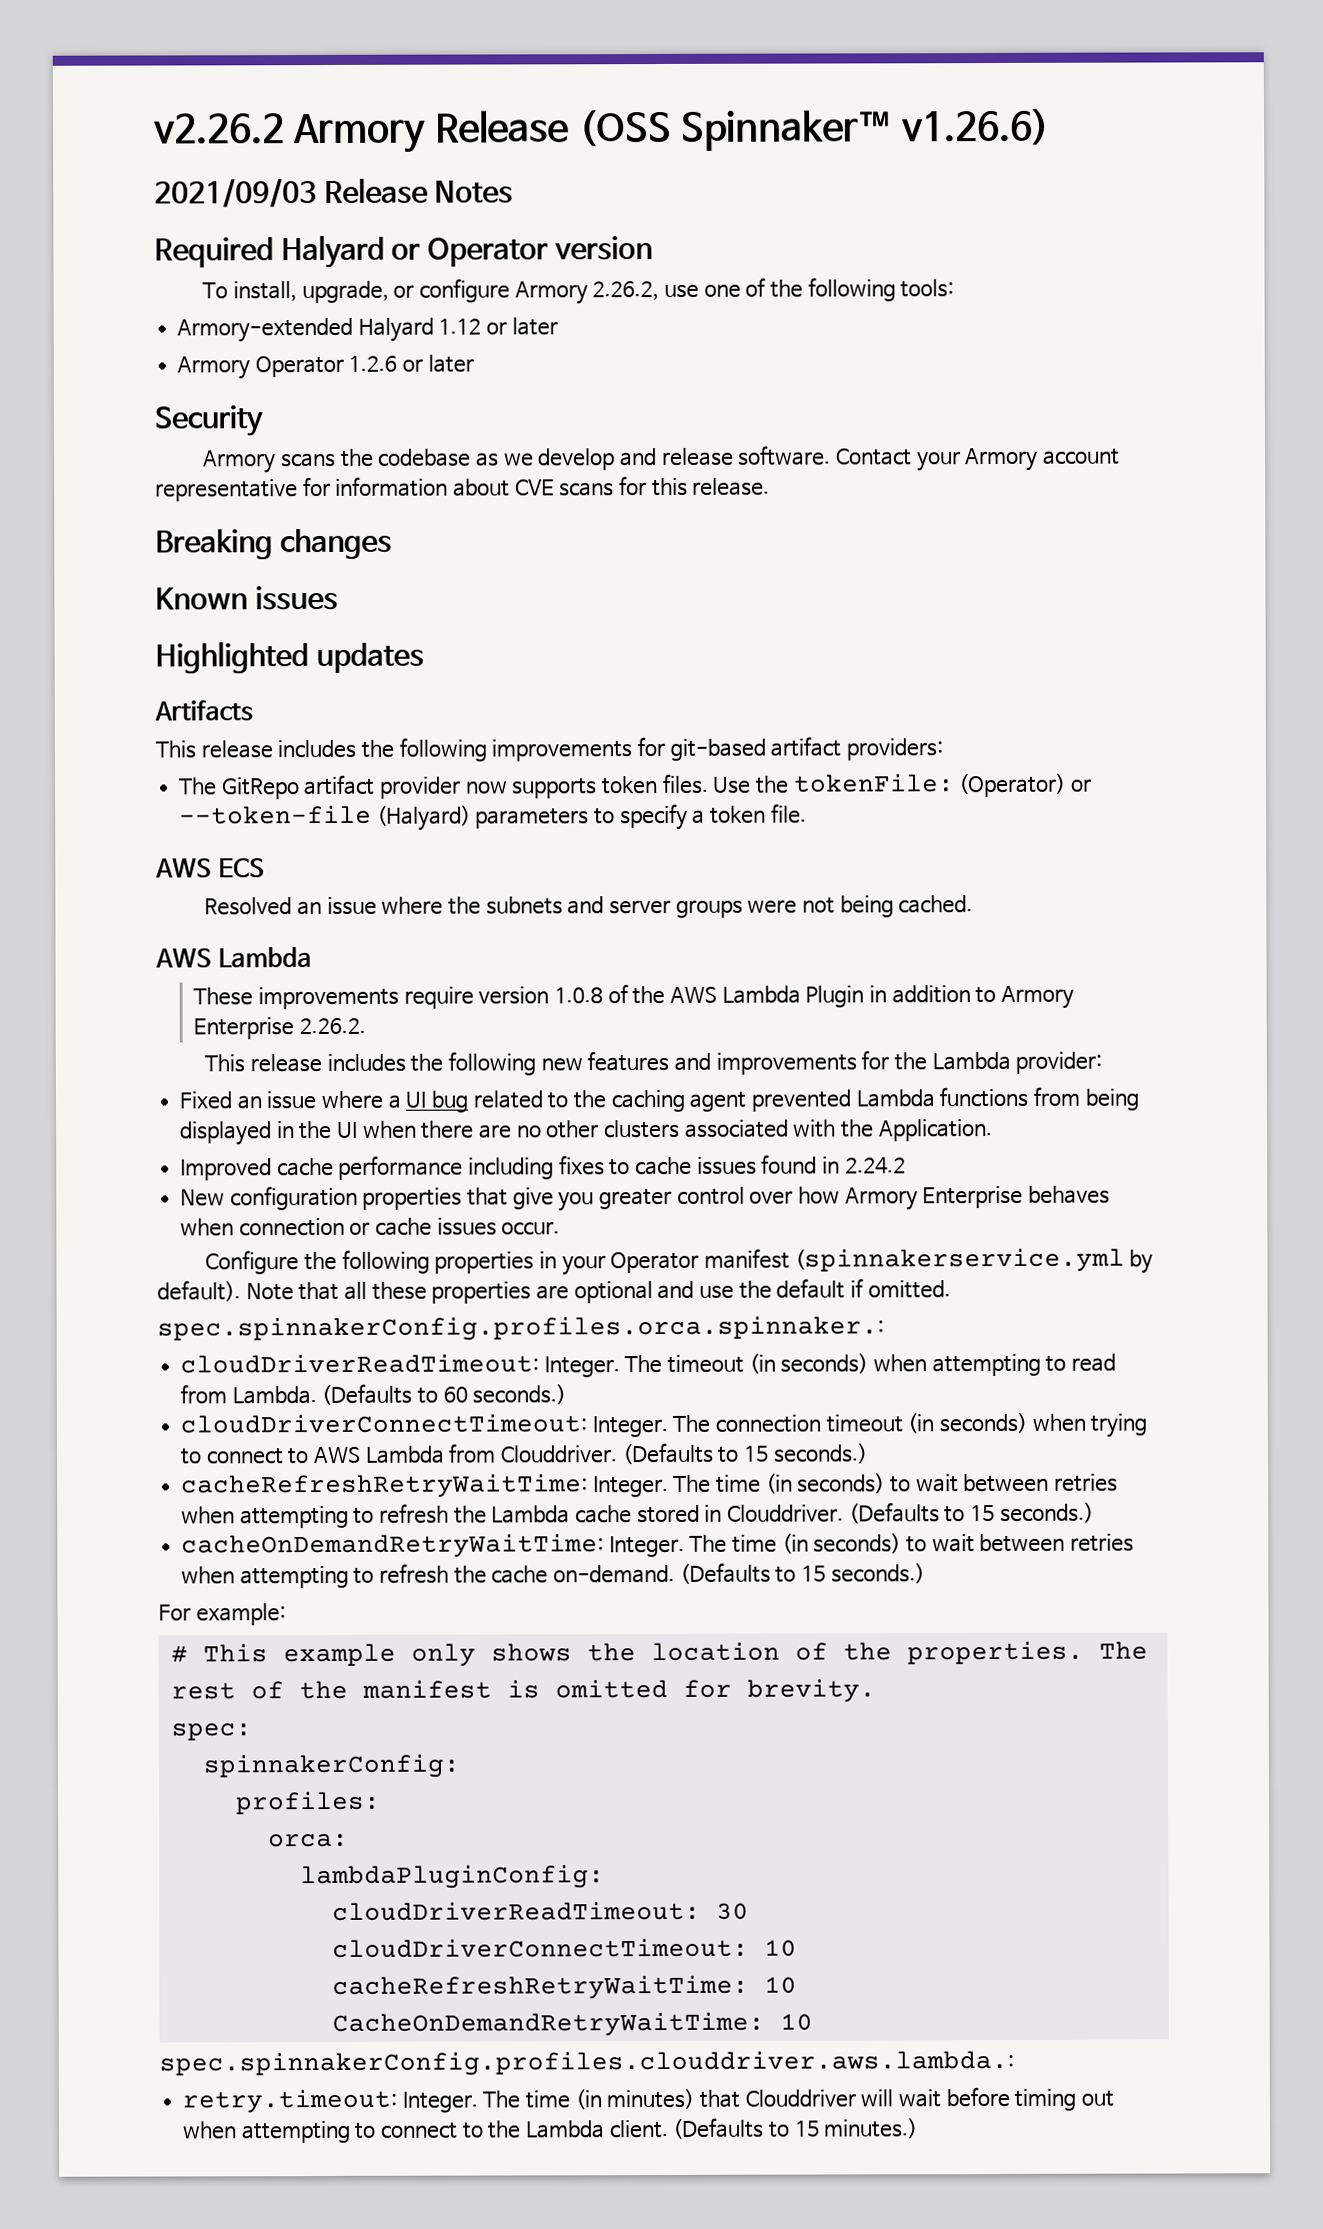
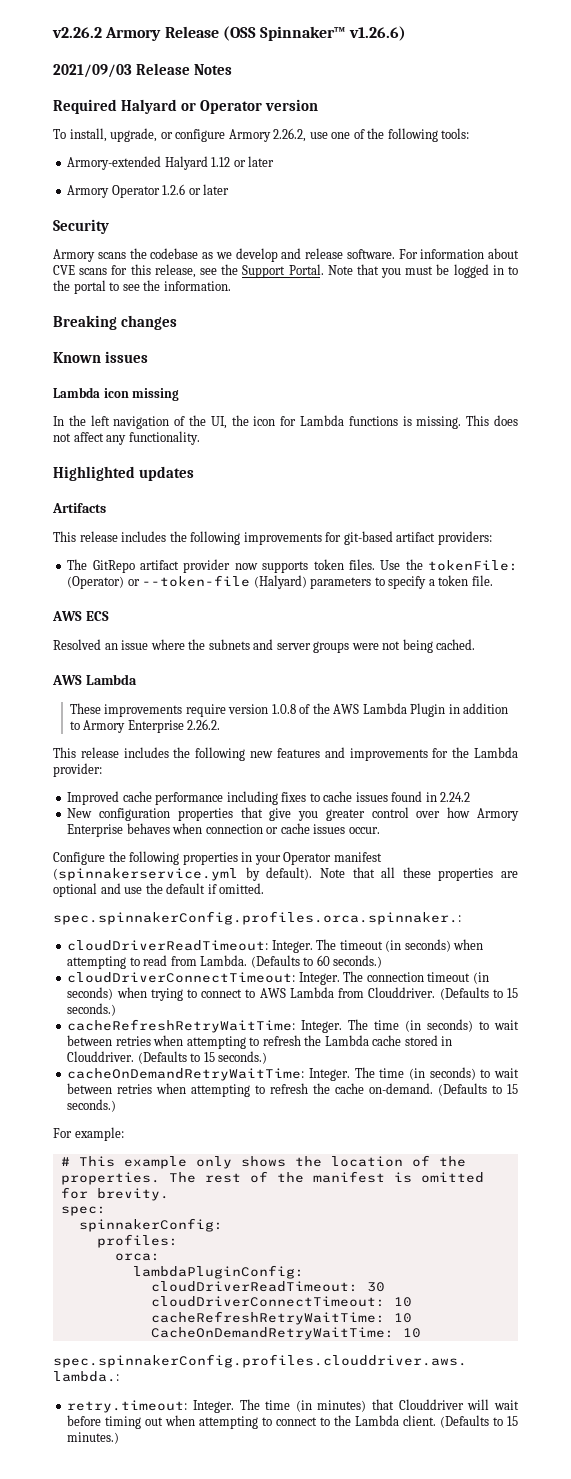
- Contact your Armory account representative for information about CVE scans for this release.
+ For information about CVE scans for this release, see the Support Portal. Note that you must be logged in to the portal to see the information.
  Breaking changes
  Known issues
+ Lambda icon missing
+ In the left navigation of the UI, the icon for Lambda functions is missing. This does not affect any functionality.
- Fixed an issue where a UI bug related to the caching agent prevented Lambda functions from being displayed in the UI when there are no other clusters associated with the Application.

